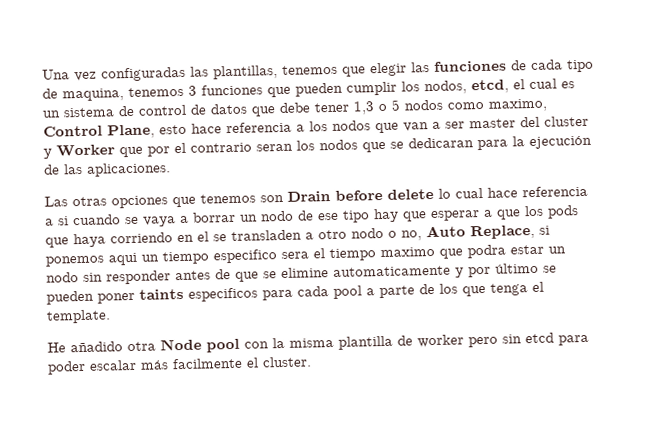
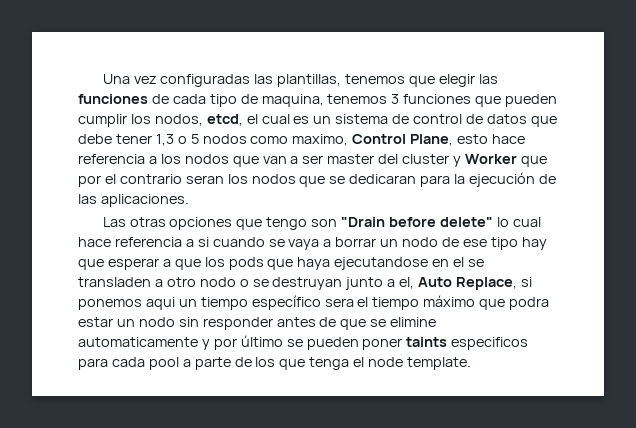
- Las otras opciones que tenemos son Drain before delete lo cual hace referencia a si cuando se vaya a borrar un nodo de ese tipo hay que esperar a que los pods que haya corriendo en el se transladen a otro nodo o no, Auto Replace, si ponemos aqui un tiempo especifico sera el tiempo maximo que podra estar un nodo sin responder antes de que se elimine automaticamente y por último se pueden poner taints especificos para cada pool a parte de los que tenga el template.
+ Las otras opciones que tengo son "Drain before delete" lo cual hace referencia a si cuando se vaya a borrar un nodo de ese tipo hay que esperar a que los pods que haya ejecutandose en el se transladen a otro nodo o se destruyan junto a el, Auto Replace, si ponemos aqui un tiempo específico sera el tiempo máximo que podra estar un nodo sin responder antes de que se elimine automaticamente y por último se pueden poner taints especificos para cada pool a parte de los que tenga el node template.
- He añadido otra Node pool con la misma plantilla de worker pero sin etcd para poder escalar más facilmente el cluster.

